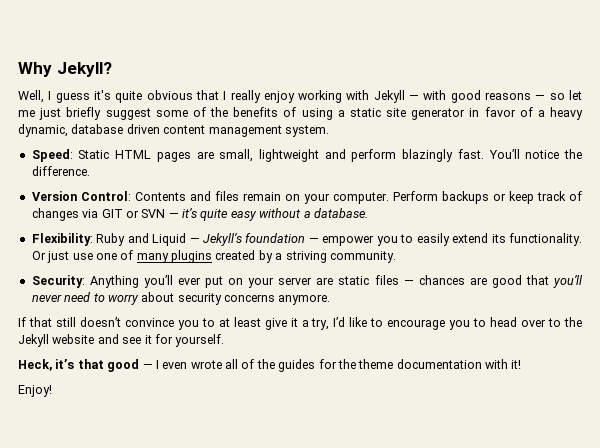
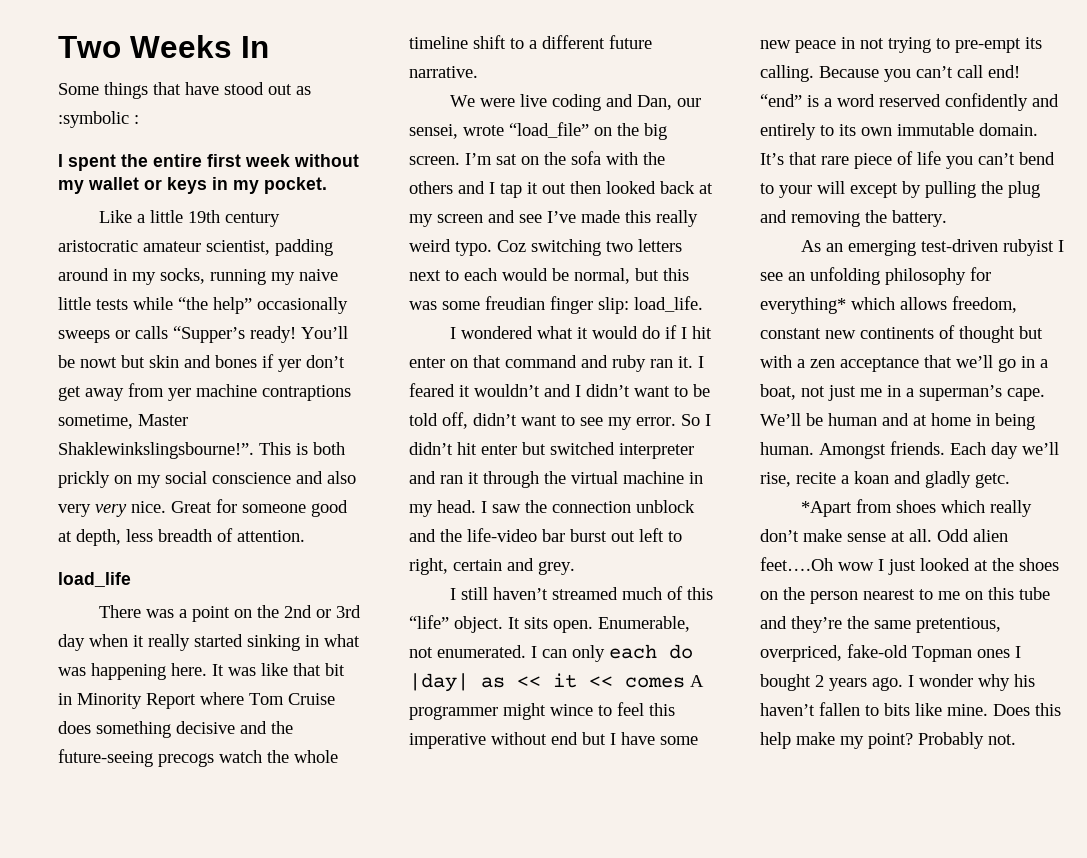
- Why Jekyll?
- Well, I guess it's quite obvious that I really enjoy working with Jekyll — with good reasons — so let me just briefly suggest some of the benefits of using a static site generator in favor of a heavy dynamic, database driven content management system.
- Speed: Static HTML pages are small, lightweight and perform blazingly fast. You’ll notice the difference.
- Version Control: Contents and files remain on your computer. Perform backups or keep track of changes via GIT or SVN — it’s quite easy without a database.
- Flexibility: Ruby and Liquid — Jekyll’s foundation — empower you to easily extend its functionality. Or just use one of many plugins created by a striving community.
- Security: Anything you’ll ever put on your server are static files — chances are good that you’ll never need to worry about security concerns anymore.
- If that still doesn’t convince you to at least give it a try, I’d like to encourage you to head over to the Jekyll website and see it for yourself.
- Heck, it’s that good — I even wrote all of the guides for the theme documentation with it!
- Enjoy!
+ Two Weeks In
+ Some things that have stood out as :symbolic :
+ I spent the entire first week without my wallet or keys in my pocket.
+ Like a little 19th century aristocratic amateur scientist, padding around in my socks, running my naive little tests while “the help” occasionally sweeps or calls “Supper’s ready! You’ll be nowt but skin and bones if yer don’t get away from yer machine contraptions sometime, Master Shaklewinkslingsbourne!”. This is both prickly on my social conscience and also very very nice. Great for someone good at depth, less breadth of attention.
+ load_life
+ There was a point on the 2nd or 3rd day when it really started sinking in what was happening here. It was like that bit in Minority Report where Tom Cruise does something decisive and the future-seeing precogs watch the whole timeline shift to a different future narrative.
+ We were live coding and Dan, our sensei, wrote “load_file” on the big screen. I’m sat on the sofa with the others and I tap it out then looked back at my screen and see I’ve made this really weird typo. Coz switching two letters next to each would be normal, but this was some freudian finger slip: load_life.
+ I wondered what it would do if I hit enter on that command and ruby ran it. I feared it wouldn’t and I didn’t want to be told off, didn’t want to see my error. So I didn’t hit enter but switched interpreter and ran it through the virtual machine in my head. I saw the connection unblock and the life-video bar burst out left to right, certain and grey.
+ I still haven’t streamed much of this “life” object. It sits open. Enumerable, not enumerated. I can only each do |day| as << it << comes A programmer might wince to feel this imperative without end but I have some new peace in not trying to pre-empt its calling. Because you can’t call end! “end” is a word reserved confidently and entirely to its own immutable domain. It’s that rare piece of life you can’t bend to your will except by pulling the plug and removing the battery.
+ As an emerging test-driven rubyist I see an unfolding philosophy for everything* which allows freedom, constant new continents of thought but with a zen acceptance that we’ll go in a boat, not just me in a superman’s cape. We’ll be human and at home in being human. Amongst friends. Each day we’ll rise, recite a koan and gladly getc.
+ *Apart from shoes which really don’t make sense at all. Odd alien feet….Oh wow I just looked at the shoes on the person nearest to me on this tube and they’re the same pretentious, overpriced, fake-old Topman ones I bought 2 years ago. I wonder why his haven’t fallen to bits like mine. Does this help make my point? Probably not.

